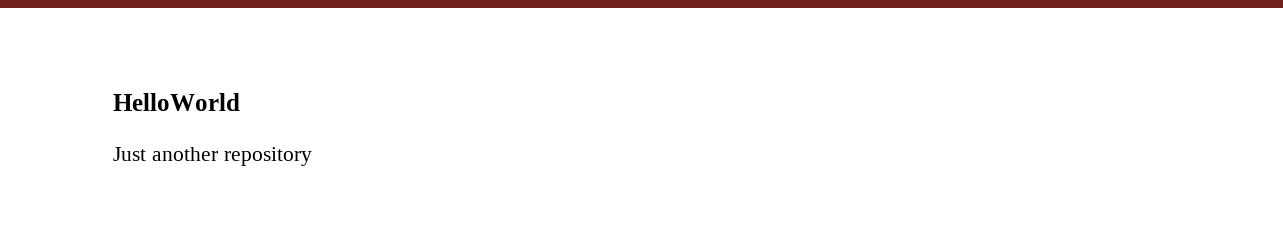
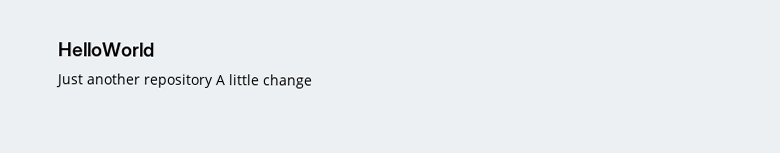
- Just another repository
+ Just another repository A little change

